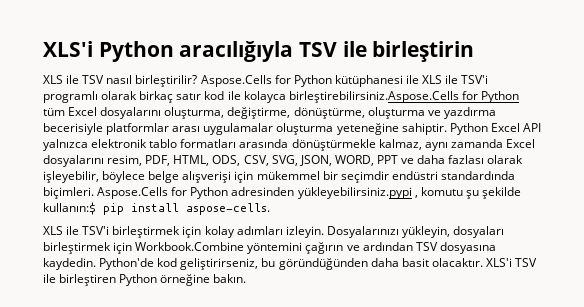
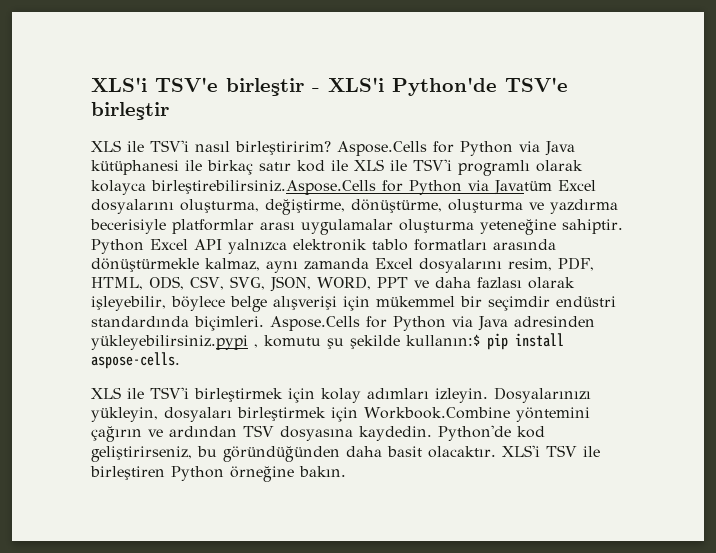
- XLS'i Python aracılığıyla TSV ile birleştirin
- XLS ile TSV nasıl birleştirilir? Aspose.Cells for Python kütüphanesi ile XLS ile TSV'i programlı olarak birkaç satır kod ile kolayca birleştirebilirsiniz.Aspose.Cells for Python tüm Excel dosyalarını oluşturma, değiştirme, dönüştürme, oluşturma ve yazdırma becerisiyle platformlar arası uygulamalar oluşturma yeteneğine sahiptir.
+ XLS'i TSV'e birleştir - XLS'i Python'de TSV'e birleştir
+ XLS ile TSV'i nasıl birleştiririm? Aspose.Cells for Python via Java kütüphanesi ile birkaç satır kod ile XLS ile TSV'i programlı olarak kolayca birleştirebilirsiniz.Aspose.Cells for Python via Javatüm Excel dosyalarını oluşturma, değiştirme, dönüştürme, oluşturma ve yazdırma becerisiyle platformlar arası uygulamalar oluşturma yeteneğine sahiptir.
- Aspose.Cells for Python adresinden yükleyebilirsiniz.pypi , komutu şu şekilde kullanın:$ pip install aspose-cells.
+ Aspose.Cells for Python via Java adresinden yükleyebilirsiniz.pypi , komutu şu şekilde kullanın:$ pip install aspose-cells.

